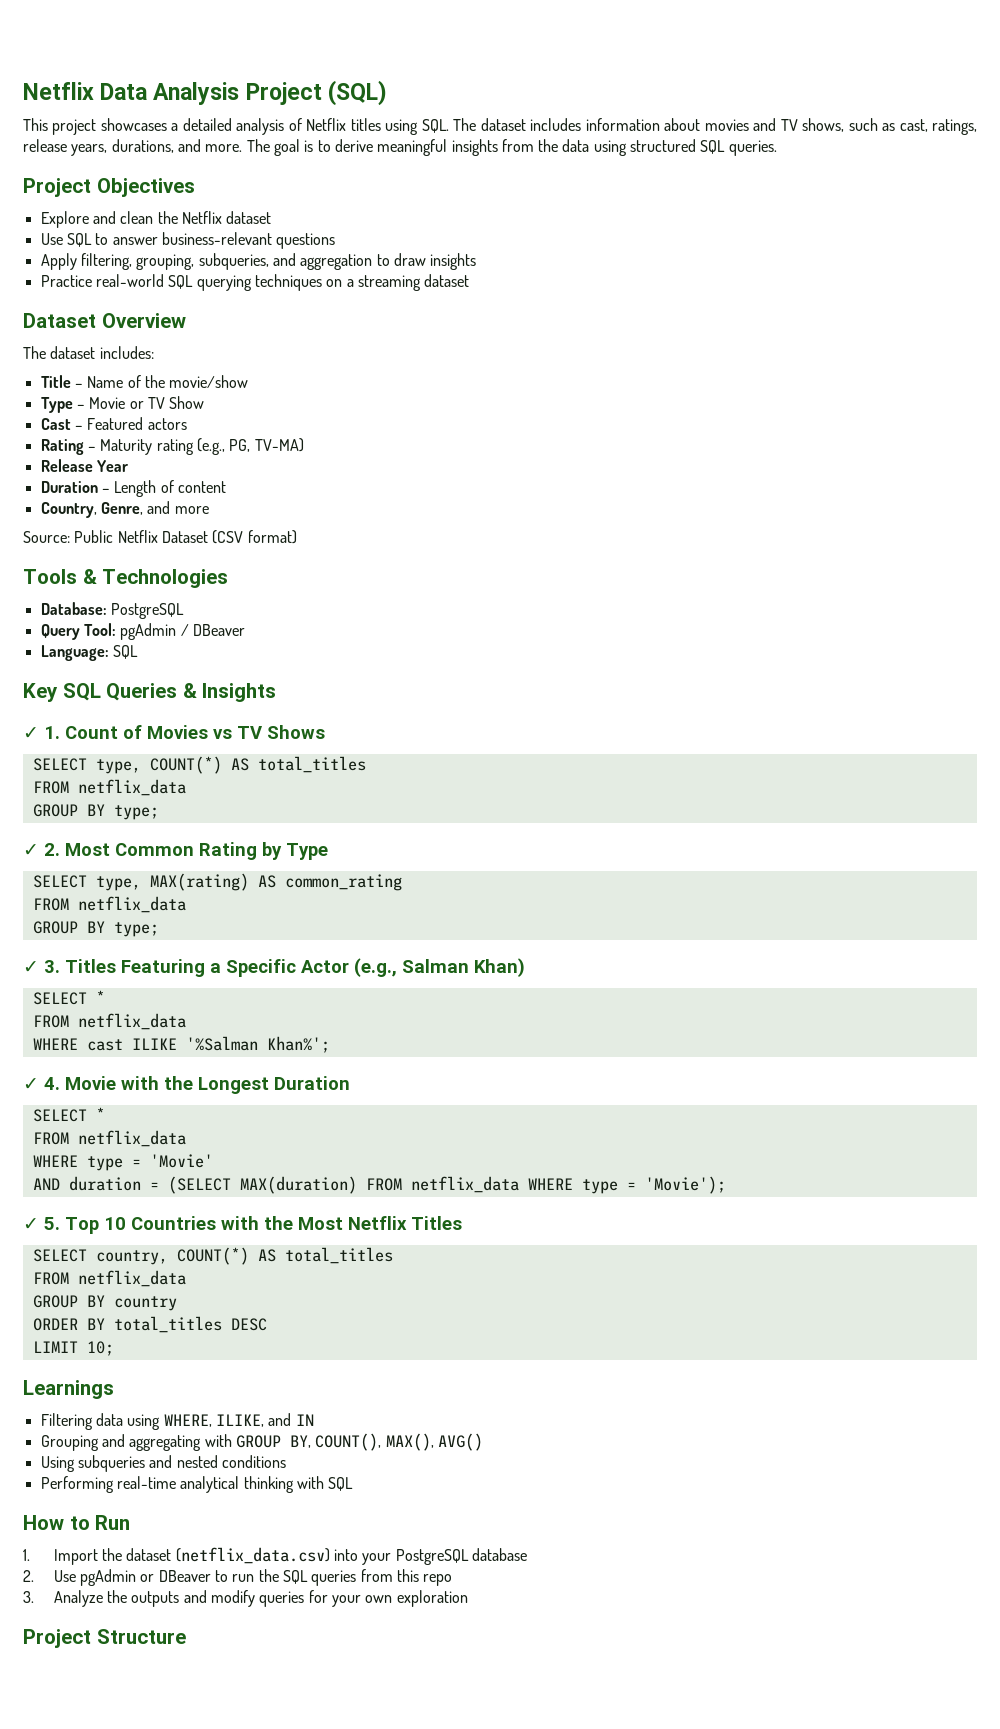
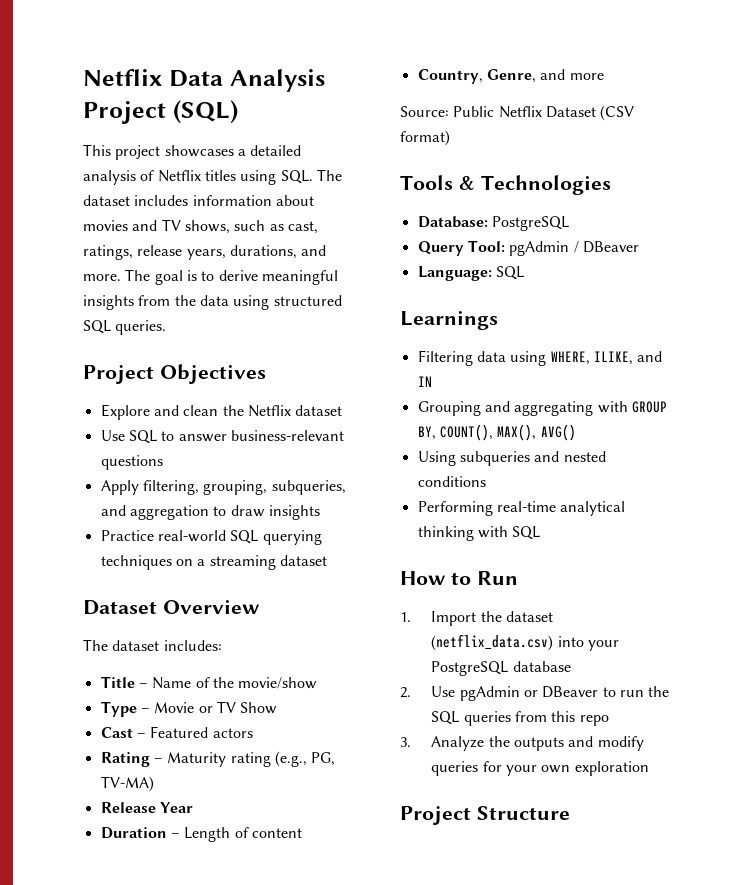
- Key SQL Queries & Insights
- ✓ 1. Count of Movies vs TV Shows
- SELECT type, COUNT(*) AS total_titles
- FROM netflix_data
- GROUP BY type;
- ✓ 2. Most Common Rating by Type
- SELECT type, MAX(rating) AS common_rating
- FROM netflix_data
- GROUP BY type;
- ✓ 3. Titles Featuring a Specific Actor (e.g., Salman Khan)
- SELECT *
- FROM netflix_data
- WHERE cast ILIKE '%Salman Khan%';
- ✓ 4. Movie with the Longest Duration
- SELECT *
- FROM netflix_data
- WHERE type = 'Movie'
- AND duration = (SELECT MAX(duration) FROM netflix_data WHERE type = 'Movie');
- ✓ 5. Top 10 Countries with the Most Netflix Titles
- SELECT country, COUNT(*) AS total_titles
- FROM netflix_data
- GROUP BY country
- ORDER BY total_titles DESC
- LIMIT 10;

